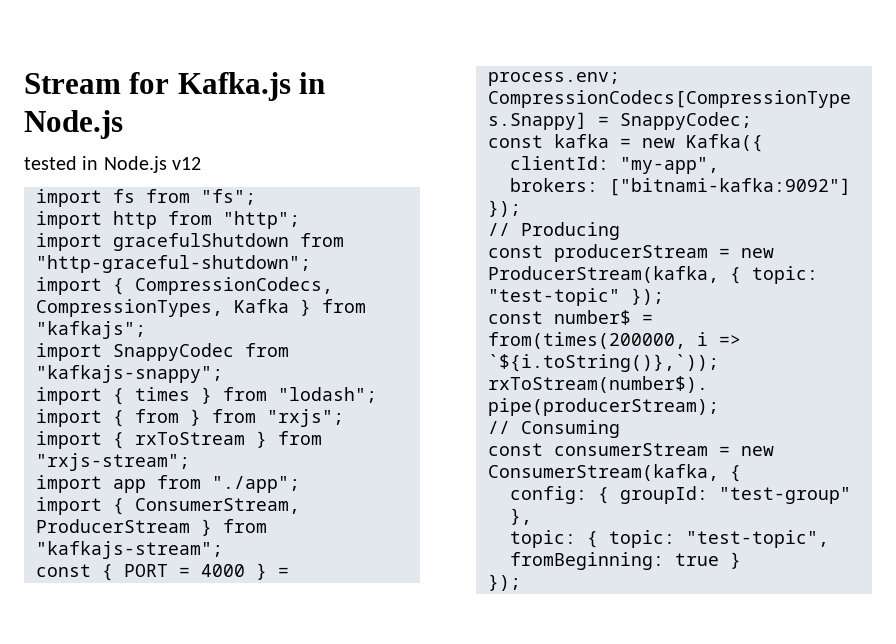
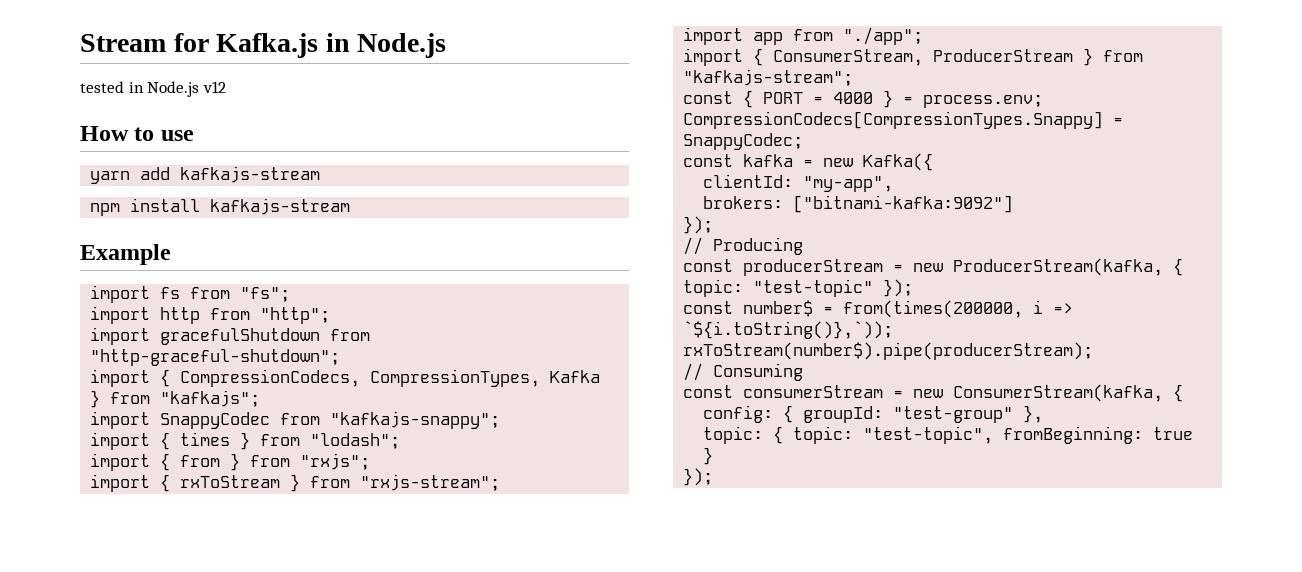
+ How to use
+ yarn add kafkajs-stream
+ npm install kafkajs-stream
+ Example

